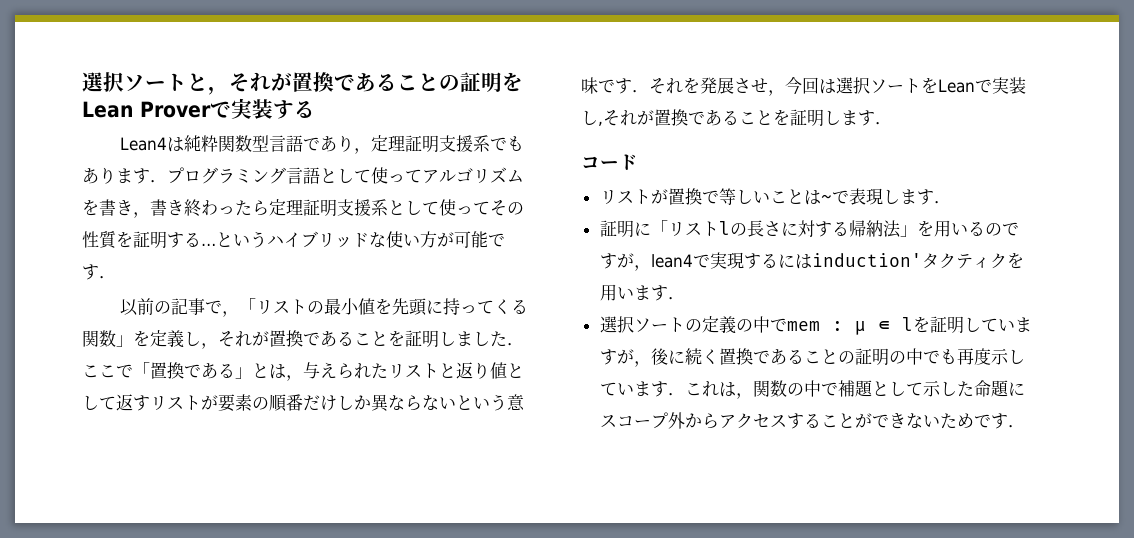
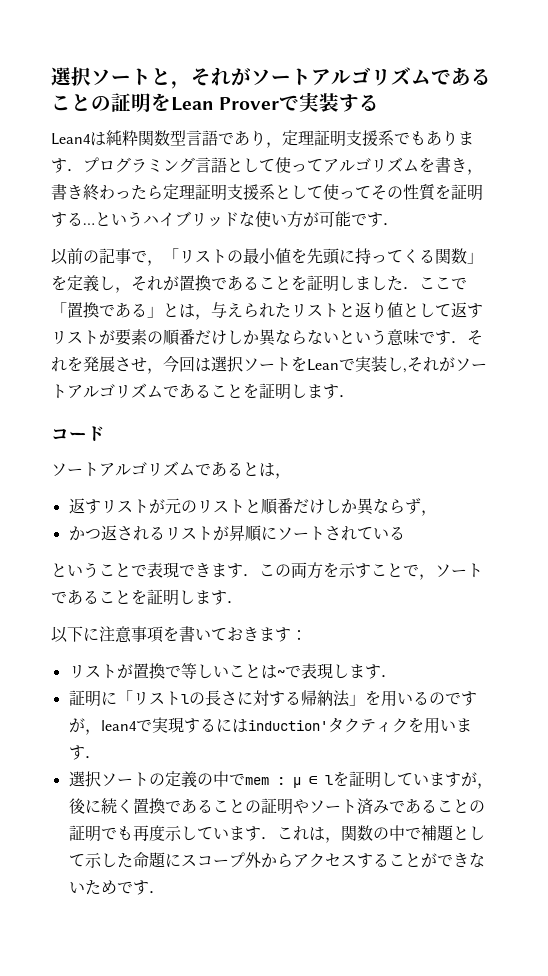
- 選択ソートと，それが置換であることの証明をLean Proverで実装する
+ 選択ソートと，それがソートアルゴリズムであることの証明をLean Proverで実装する
- 以前の記事で，「リストの最小値を先頭に持ってくる関数」を定義し，それが置換であることを証明しました．ここで「置換である」とは，与えられたリストと返り値として返すリストが要素の順番だけしか異ならないという意味です．それを発展させ，今回は選択ソートをLeanで実装し,それが置換であることを証明します．
+ 以前の記事で，「リストの最小値を先頭に持ってくる関数」を定義し，それが置換であることを証明しました．ここで「置換である」とは，与えられたリストと返り値として返すリストが要素の順番だけしか異ならないという意味です．それを発展させ，今回は選択ソートをLeanで実装し,それがソートアルゴリズムであることを証明します．
+ ソートアルゴリズムであるとは，
+ 返すリストが元のリストと順番だけしか異ならず，
+ かつ返されるリストが昇順にソートされている
+ ということで表現できます．この両方を示すことで，ソートであることを証明します．
+ 以下に注意事項を書いておきます：
- 選択ソートの定義の中でmem : μ ∈ lを証明していますが，後に続く置換であることの証明の中でも再度示しています．これは，関数の中で補題として示した命題にスコープ外からアクセスすることができないためです．
+ 選択ソートの定義の中でmem : μ ∈ lを証明していますが，後に続く置換であることの証明やソート済みであることの証明でも再度示しています．これは，関数の中で補題として示した命題にスコープ外からアクセスすることができないためです．

